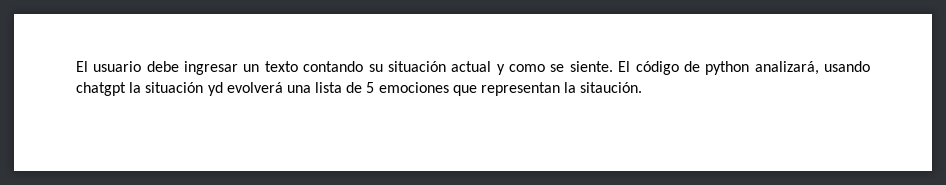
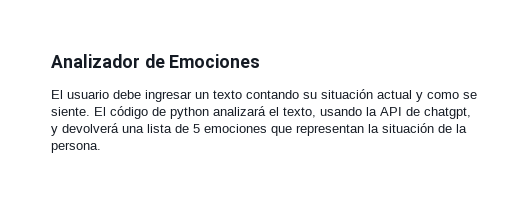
+ Analizador de Emociones
- El código de python analizará, usando chatgpt la situación yd evolverá una lista de 5 emociones que representan la sitaución.
+ El código de python analizará el texto, usando la API de chatgpt, y devolverá una lista de 5 emociones que representan la situación de la persona.

